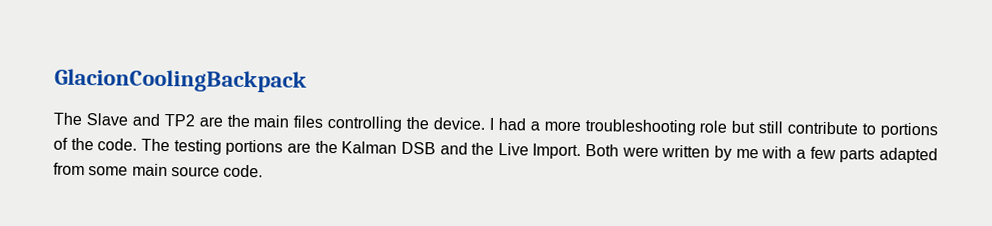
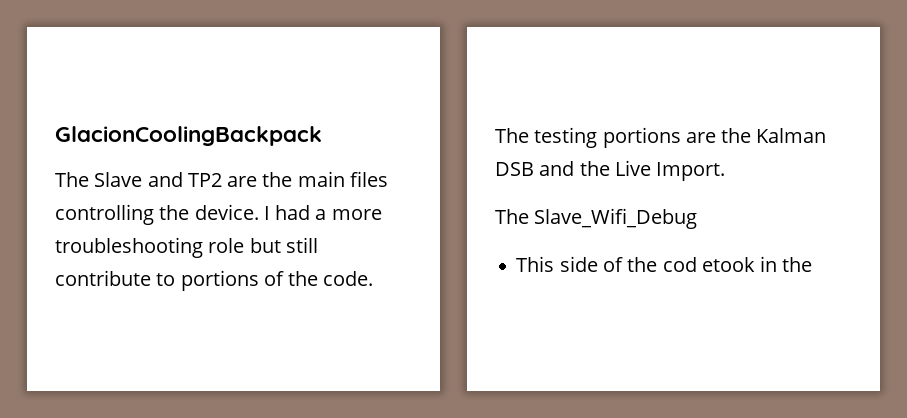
- The testing portions are the Kalman DSB and the Live Import. Both were written by me with a few parts adapted from some main source code.
+ The testing portions are the Kalman DSB and the Live Import.
+ The Slave_Wifi_Debug
+ This side of the cod etook in the

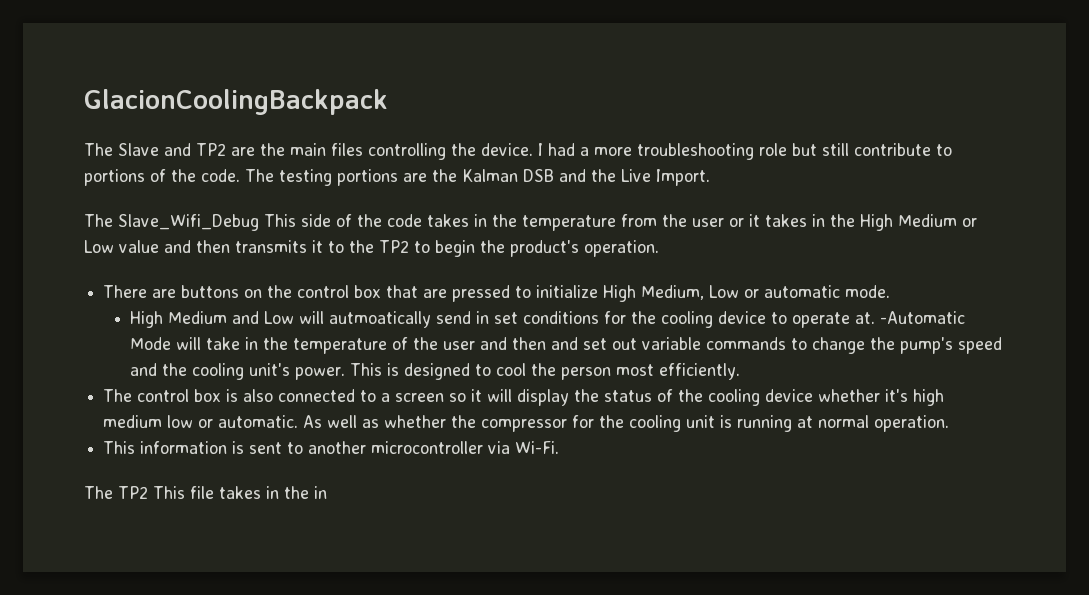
- The Slave_Wifi_Debug
- This side of the cod etook in the
+ The Slave_Wifi_Debug This side of the code takes in the temperature from the user or it takes in the High Medium or Low value and then transmits it to the TP2 to begin the product's operation.
+ There are buttons on the control box that are pressed to initialize High Medium, Low or automatic mode.
+ High Medium and Low will autmoatically send in set conditions for the cooling device to operate at. -Automatic Mode will take in the temperature of the user and then and set out variable commands to change the pump's speed and the cooling unit's power. This is designed to cool the person most efficiently.
+ The control box is also connected to a screen so it will display the status of the cooling device whether it's high medium low or automatic. As well as whether the compressor for the cooling unit is running at normal operation.
+ This information is sent to another microcontroller via Wi-Fi.
+ The TP2 This file takes in the in

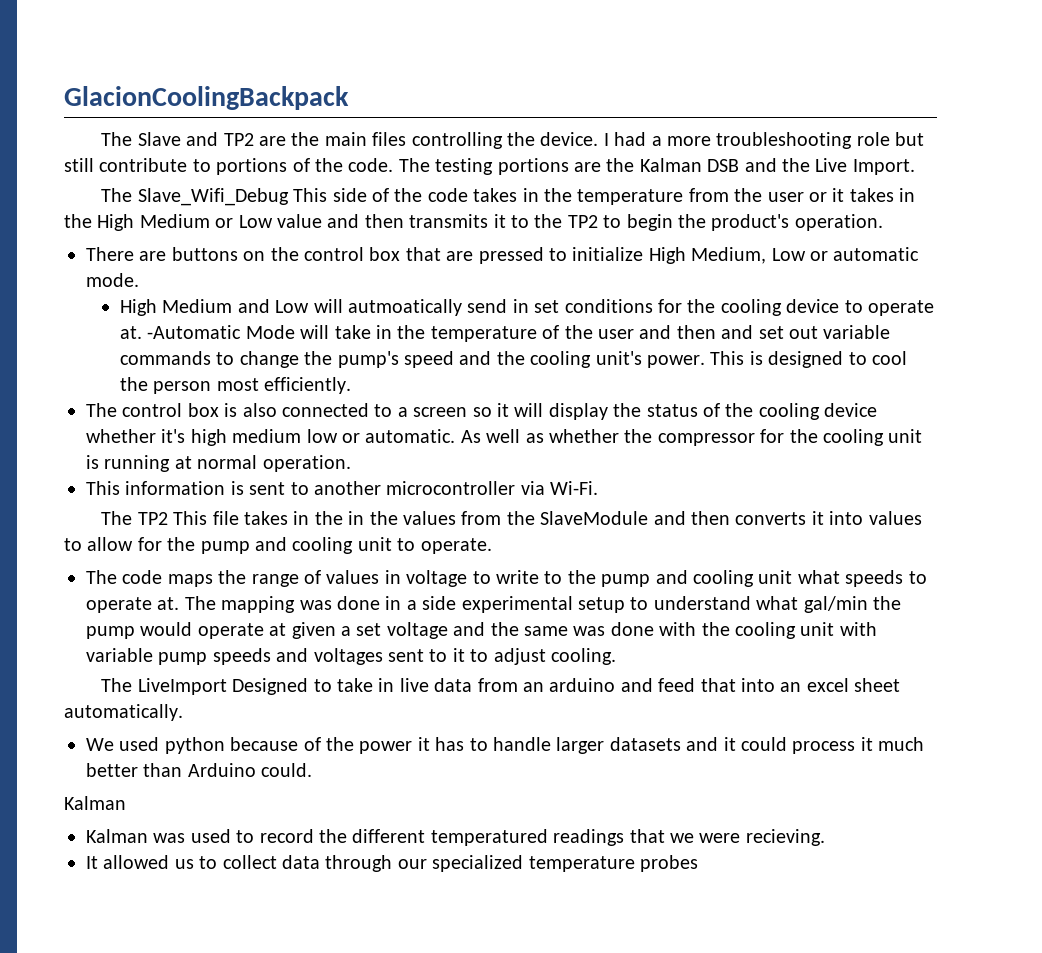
- The TP2 This file takes in the in
+ The TP2 This file takes in the in the values from the SlaveModule and then converts it into values to allow for the pump and cooling unit to operate.
+ The code maps the range of values in voltage to write to the pump and cooling unit what speeds to operate at. The mapping was done in a side experimental setup to understand what gal/min the pump would operate at given a set voltage and the same was done with the cooling unit with variable pump speeds and voltages sent to it to adjust cooling.
+ The LiveImport Designed to take in live data from an arduino and feed that into an excel sheet automatically.
+ We used python because of the power it has to handle larger datasets and it could process it much better than Arduino could.
+ Kalman
+ Kalman was used to record the different temperatured readings that we were recieving.
+ It allowed us to collect data through our specialized temperature probes

